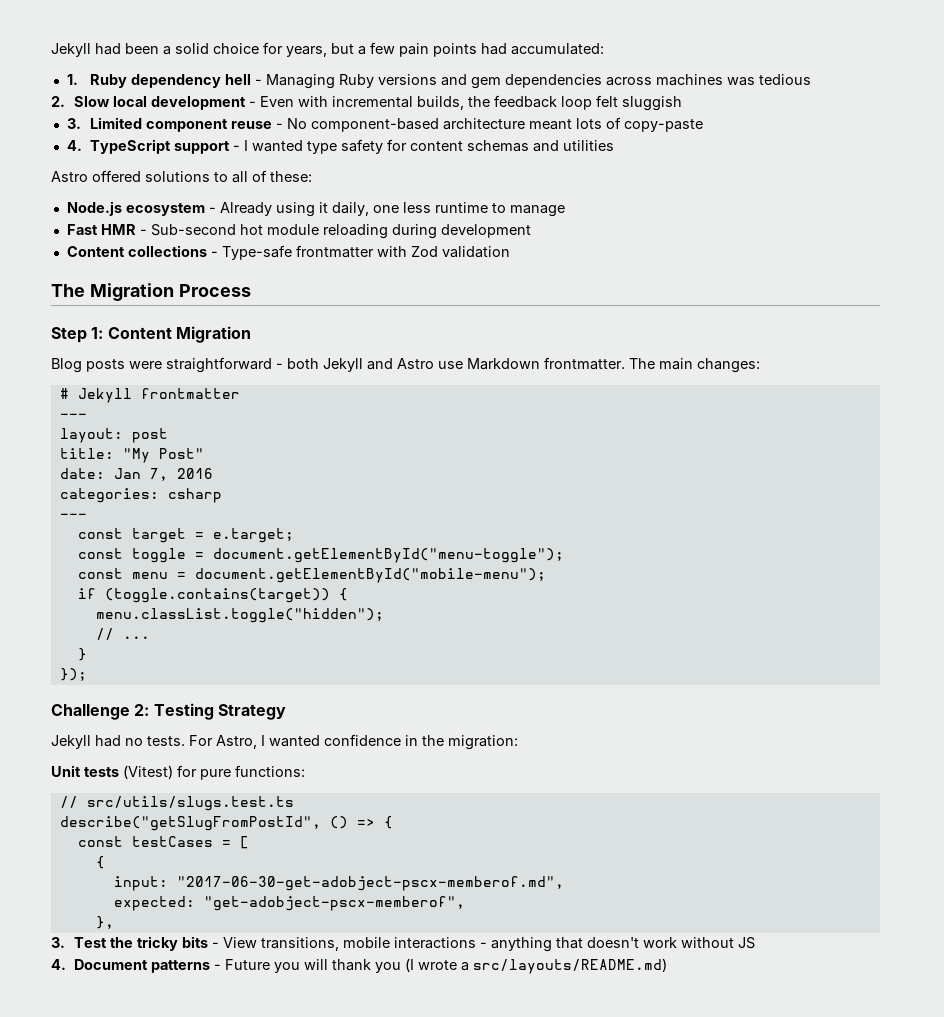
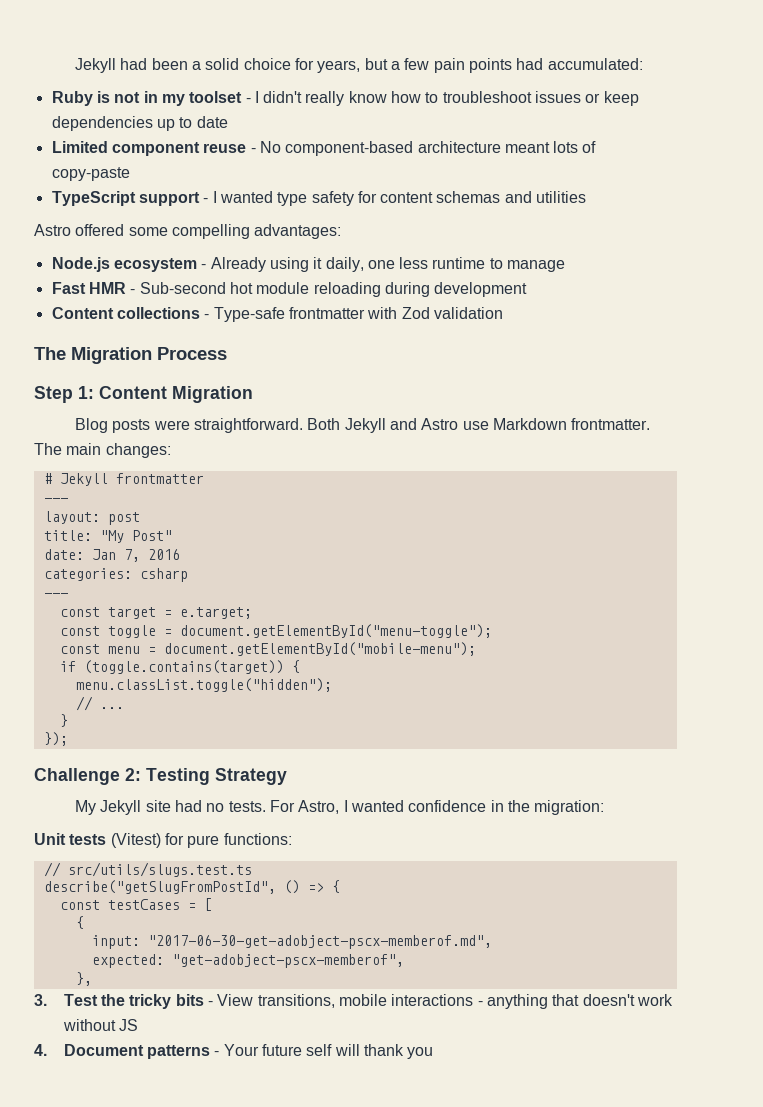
- 1. Ruby dependency hell - Managing Ruby versions and gem dependencies across machines was tedious
- 2. Slow local development - Even with incremental builds, the feedback loop felt sluggish
- 3. Limited component reuse - No component-based architecture meant lots of copy-paste
+ Ruby is not in my toolset - I didn't really know how to troubleshoot issues or keep dependencies up to date
+ Limited component reuse - No component-based architecture meant lots of copy-paste
- 4. TypeScript support - I wanted type safety for content schemas and utilities
+ TypeScript support - I wanted type safety for content schemas and utilities
- Astro offered solutions to all of these:
+ Astro offered some compelling advantages:
- Blog posts were straightforward - both Jekyll and Astro use Markdown frontmatter.
+ Blog posts were straightforward. Both Jekyll and Astro use Markdown frontmatter.
- Jekyll had no tests.
+ My Jekyll site had no tests.
- 4. Document patterns - Future you will thank you (I wrote a src/layouts/README.md)
+ 4. Document patterns - Your future self will thank you

